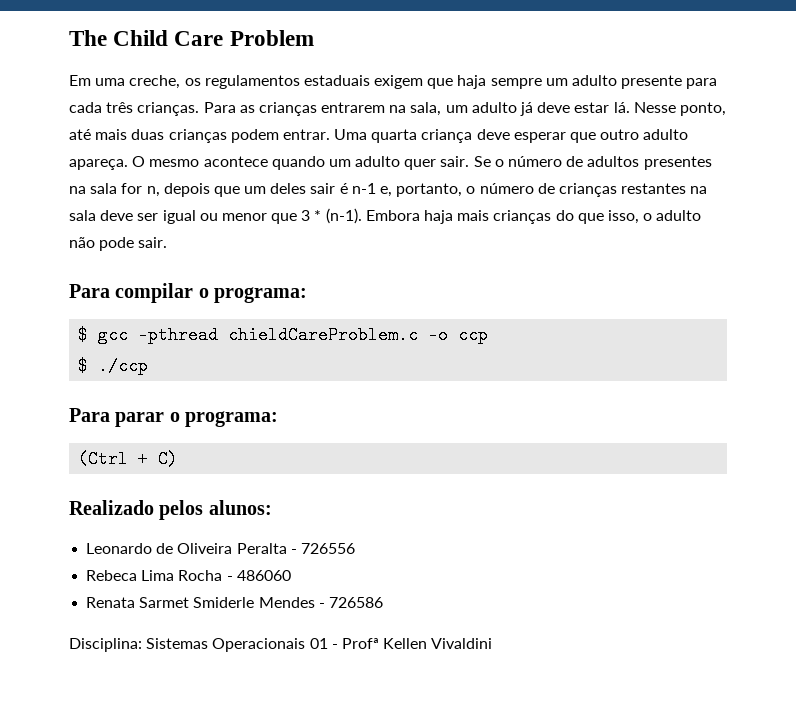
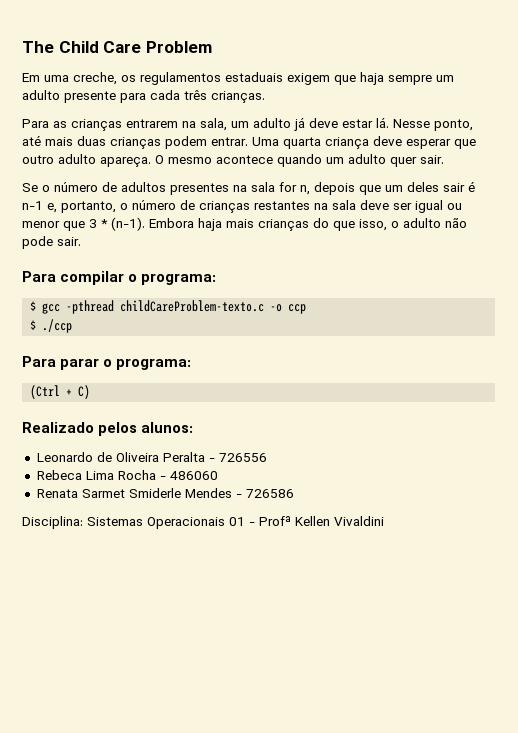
- Em uma creche, os regulamentos estaduais exigem que haja sempre um adulto presente para cada três crianças. Para as crianças entrarem na sala, um adulto já deve estar lá.
+ Em uma creche, os regulamentos estaduais exigem que haja sempre um adulto presente para cada três crianças.
+ Para as crianças entrarem na sala, um adulto já deve estar lá.
- O mesmo acontece quando um adulto quer sair. Se o número de adultos presentes na sala for n, depois que um deles sair é n-1 e, portanto, o número de crianças restantes na sala deve ser igual ou menor que 3 * (n-1).
+ O mesmo acontece quando um adulto quer sair.
+ Se o número de adultos presentes na sala for n, depois que um deles sair é n-1 e, portanto, o número de crianças restantes na sala deve ser igual ou menor que 3 * (n-1).
- $ gcc -pthread chieldCareProblem.c -o ccp
+ $ gcc -pthread childCareProblem-texto.c -o ccp

